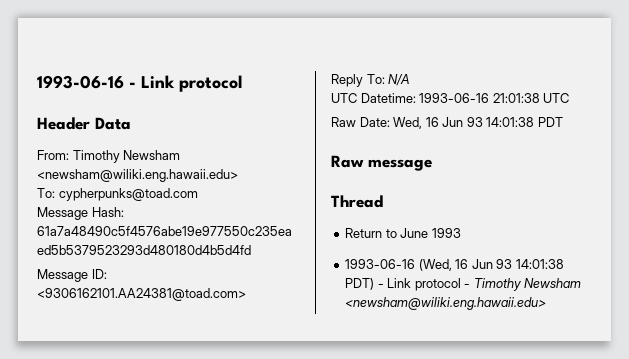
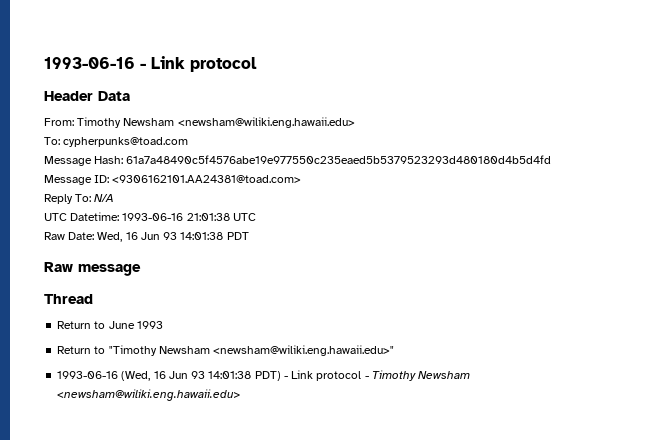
+ Return to "Timothy Newsham <newsham@wiliki.eng.hawaii.edu>"

